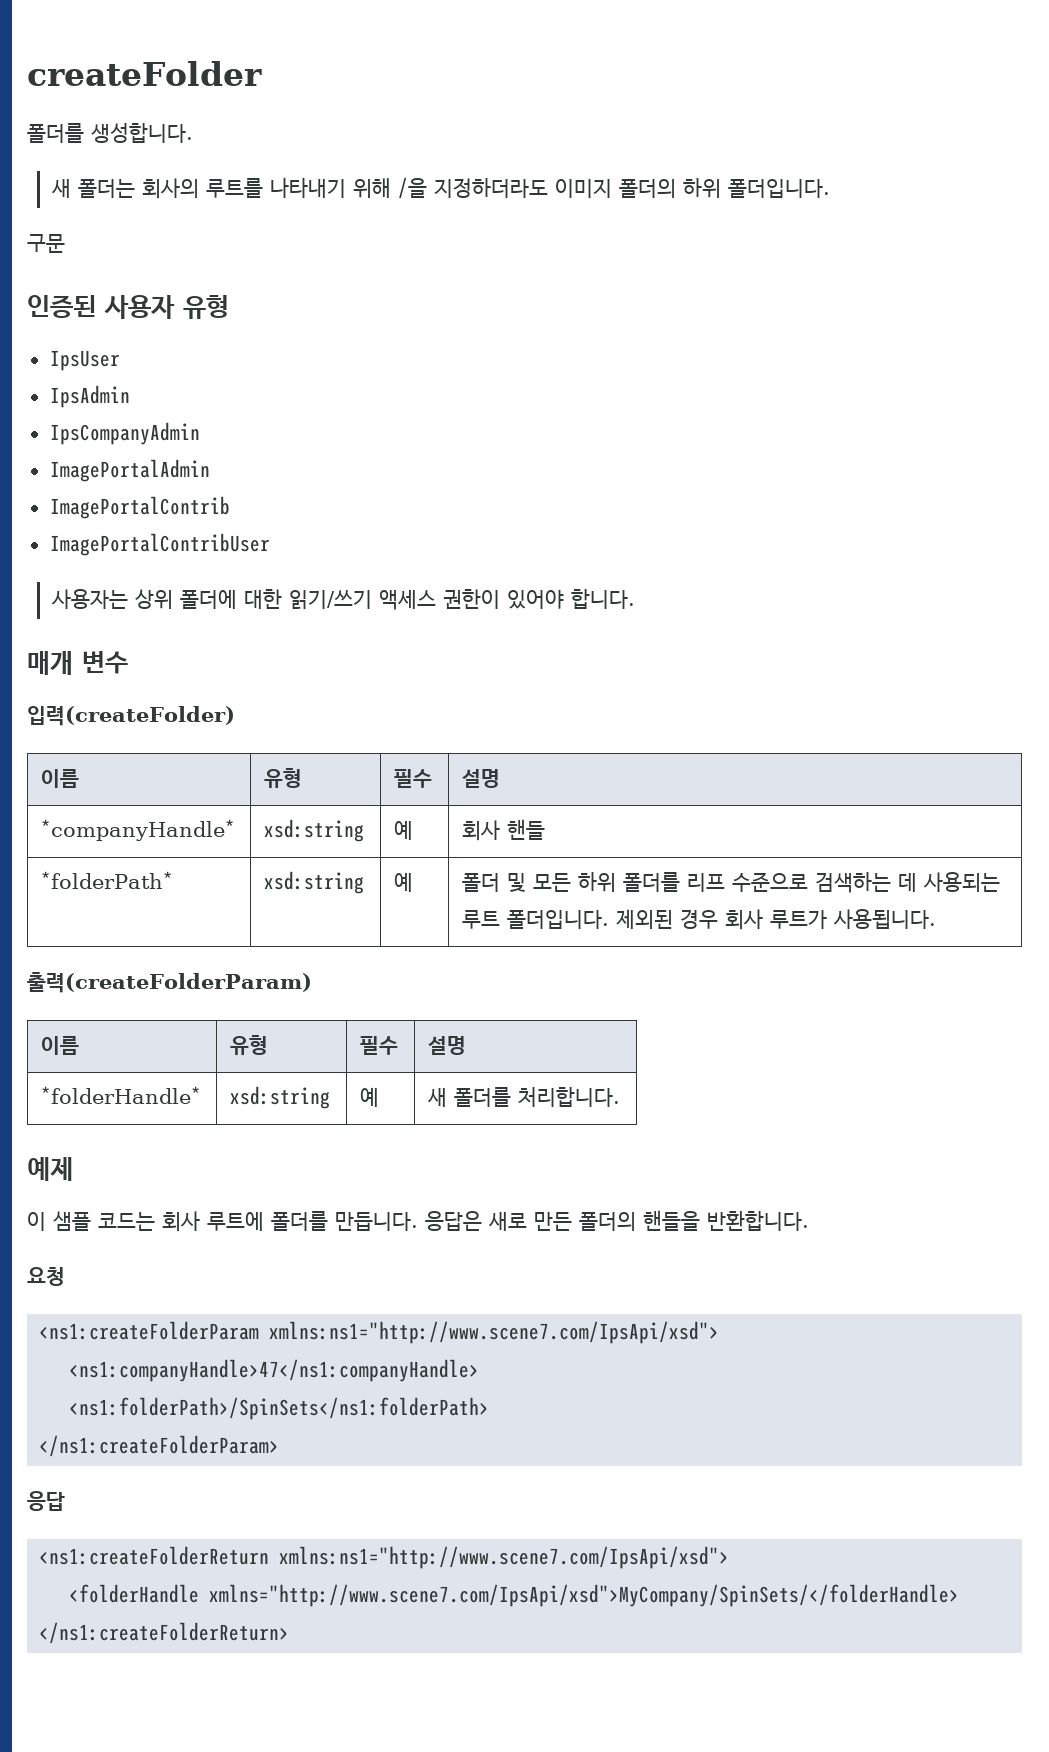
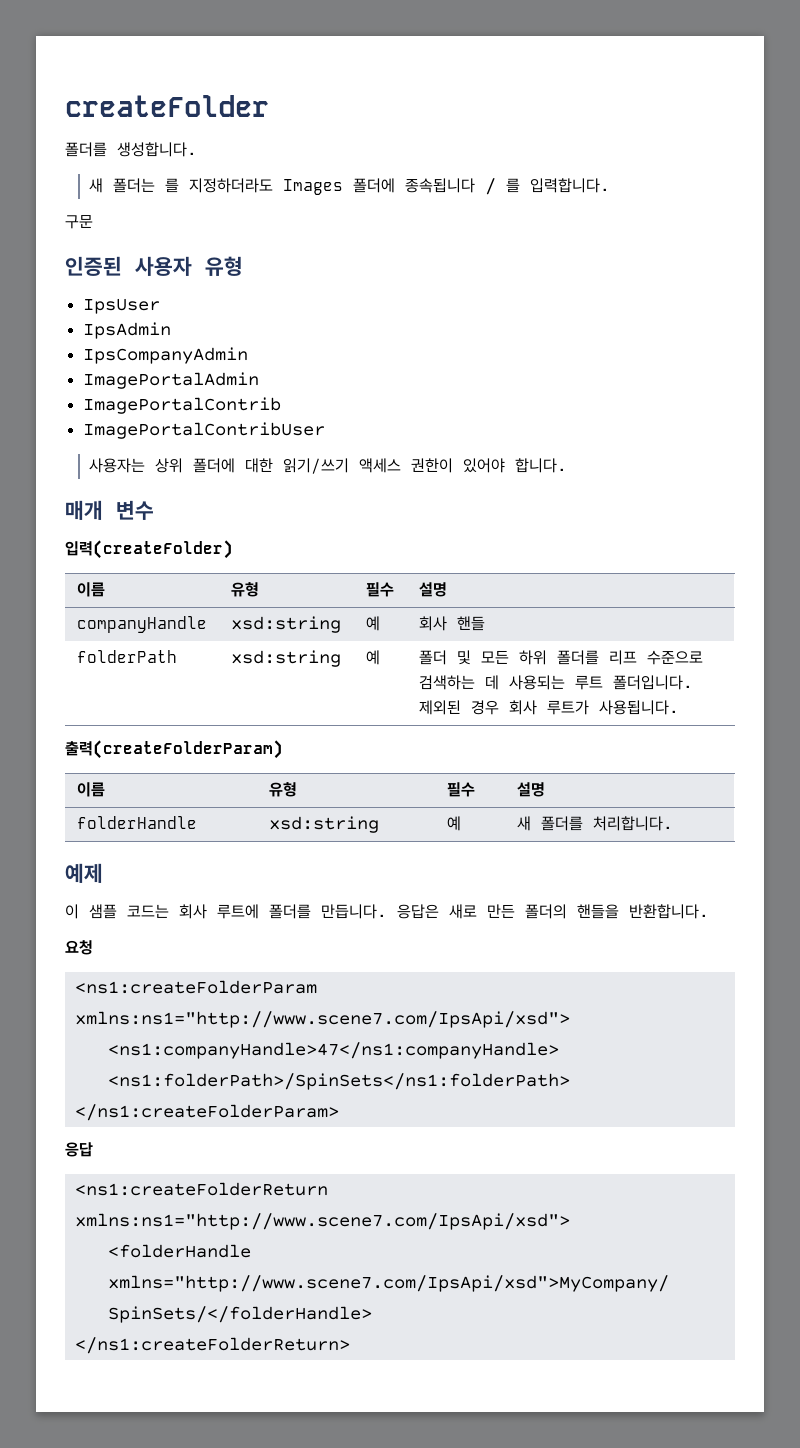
- 새 폴더는 회사의 루트를 나타내기 위해 /을 지정하더라도 이미지 폴더의 하위 폴더입니다.
+ 새 폴더는 를 지정하더라도 Images 폴더에 종속됩니다 / 를 입력합니다.
- *companyHandle* | xsd:string | 예 | 회사 핸들
+ companyHandle | xsd:string | 예 | 회사 핸들
- *folderPath* | xsd:string | 예 | 폴더 및 모든 하위 폴더를 리프 수준으로 검색하는 데 사용되는 루트 폴더입니다. 제외된 경우 회사 루트가 사용됩니다.
+ folderPath | xsd:string | 예 | 폴더 및 모든 하위 폴더를 리프 수준으로 검색하는 데 사용되는 루트 폴더입니다. 제외된 경우 회사 루트가 사용됩니다.
- *folderHandle* | xsd:string | 예 | 새 폴더를 처리합니다.
+ folderHandle | xsd:string | 예 | 새 폴더를 처리합니다.

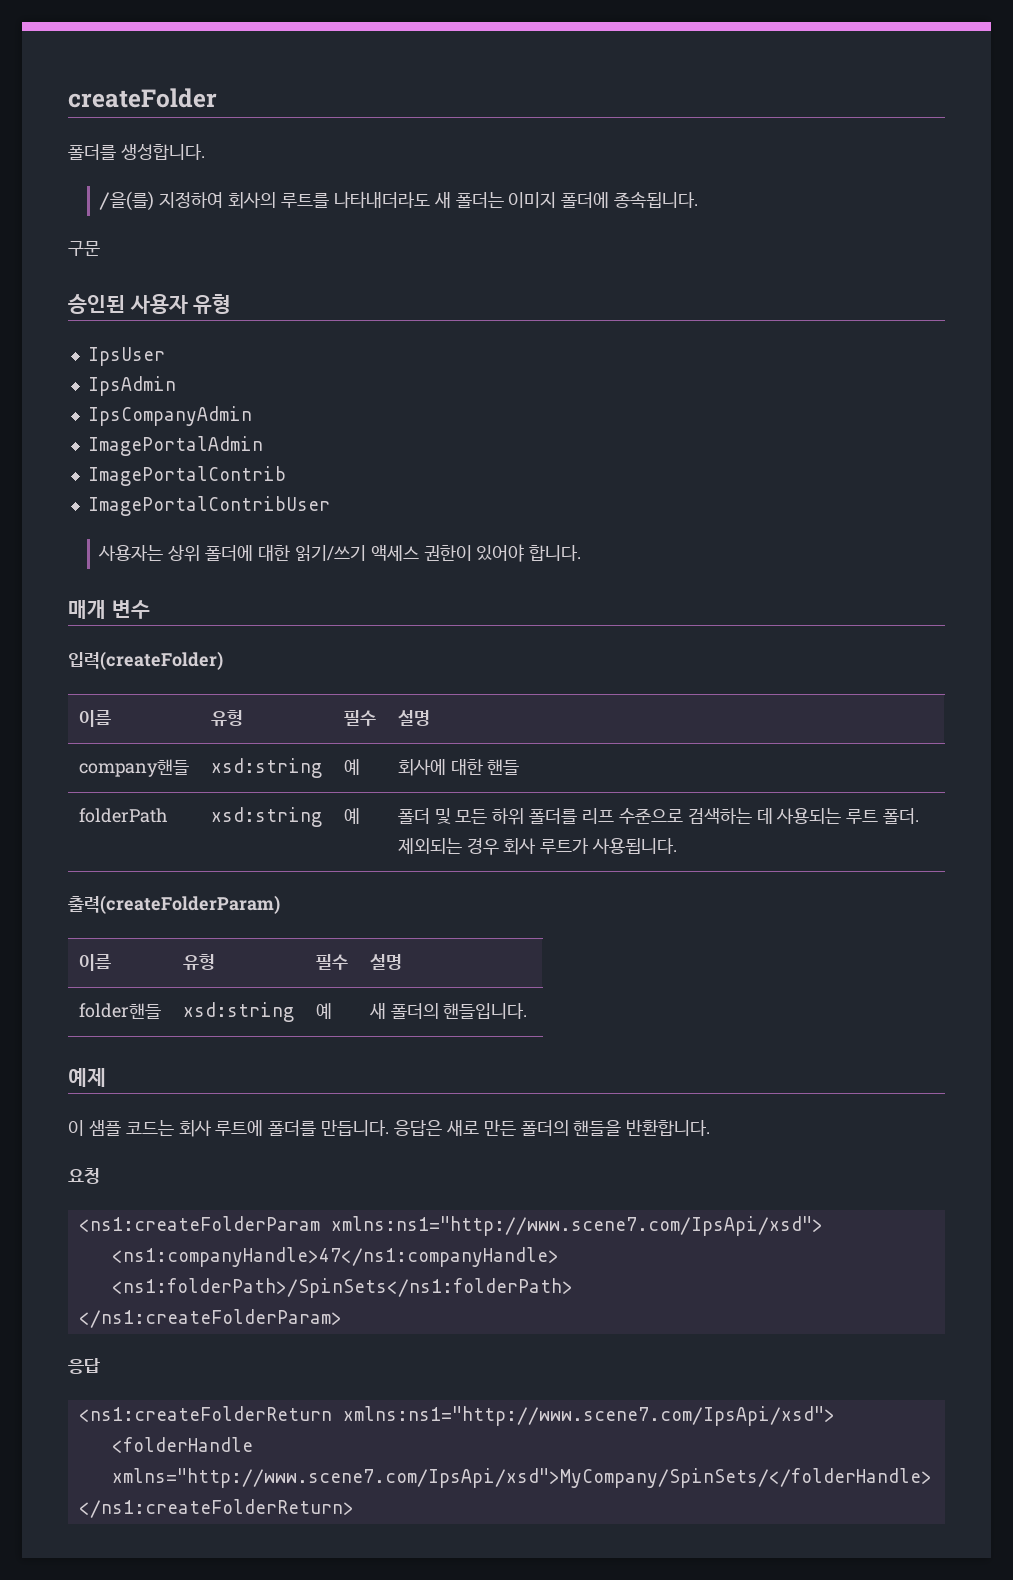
- 새 폴더는 를 지정하더라도 Images 폴더에 종속됩니다 / 를 입력합니다.
+ /을(를) 지정하여 회사의 루트를 나타내더라도 새 폴더는 이미지 폴더에 종속됩니다.
- 인증된 사용자 유형
+ 승인된 사용자 유형
- companyHandle | xsd:string | 예 | 회사 핸들
+ company핸들 | xsd:string | 예 | 회사에 대한 핸들
- folderPath | xsd:string | 예 | 폴더 및 모든 하위 폴더를 리프 수준으로 검색하는 데 사용되는 루트 폴더입니다. 제외된 경우 회사 루트가 사용됩니다.
+ folderPath | xsd:string | 예 | 폴더 및 모든 하위 폴더를 리프 수준으로 검색하는 데 사용되는 루트 폴더. 제외되는 경우 회사 루트가 사용됩니다.
- folderHandle | xsd:string | 예 | 새 폴더를 처리합니다.
+ folder핸들 | xsd:string | 예 | 새 폴더의 핸들입니다.

